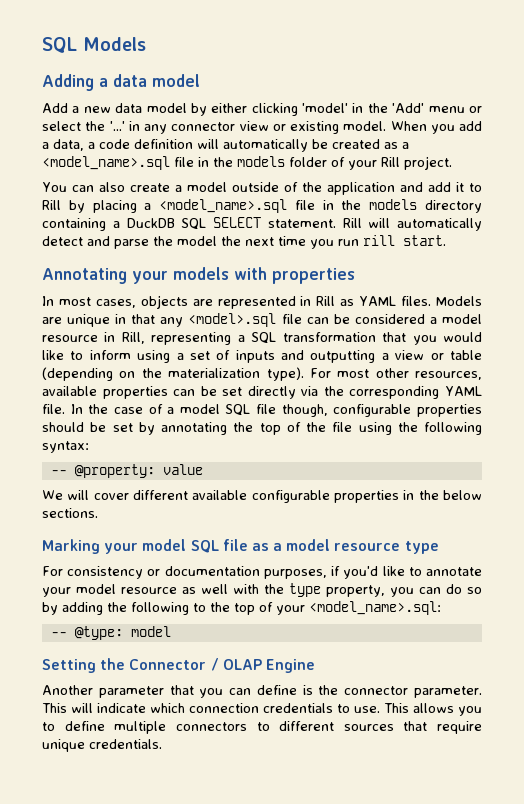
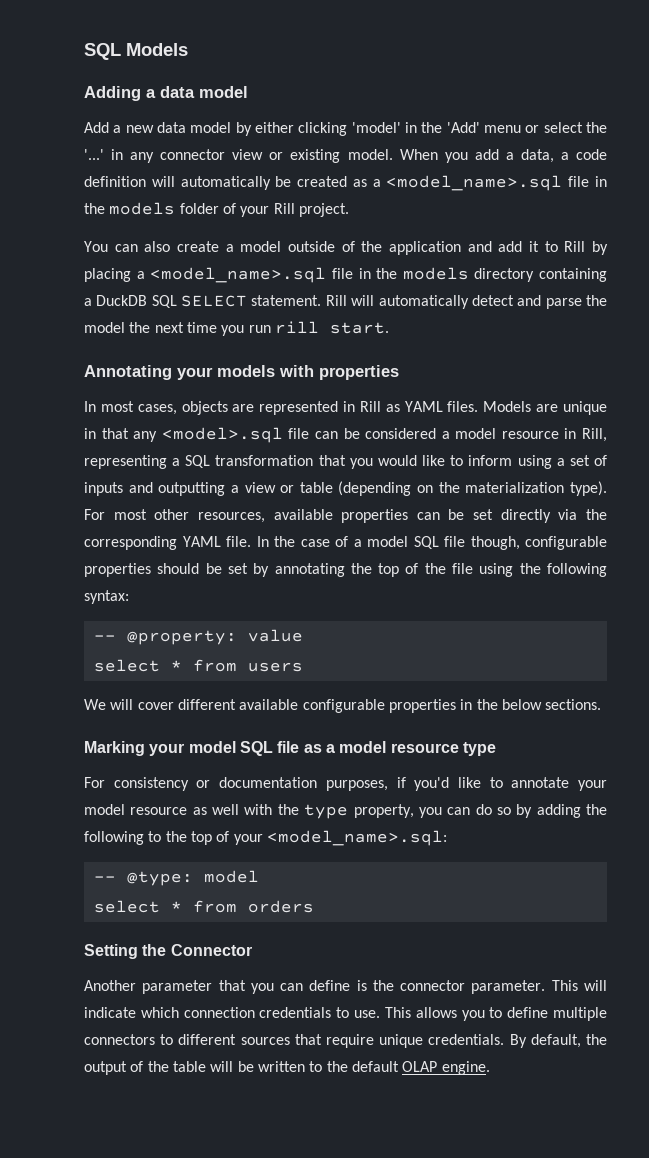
+ select * from users
+ select * from orders
- Setting the Connector / OLAP Engine
+ Setting the Connector
+ By default, the output of the table will be written to the default OLAP engine.

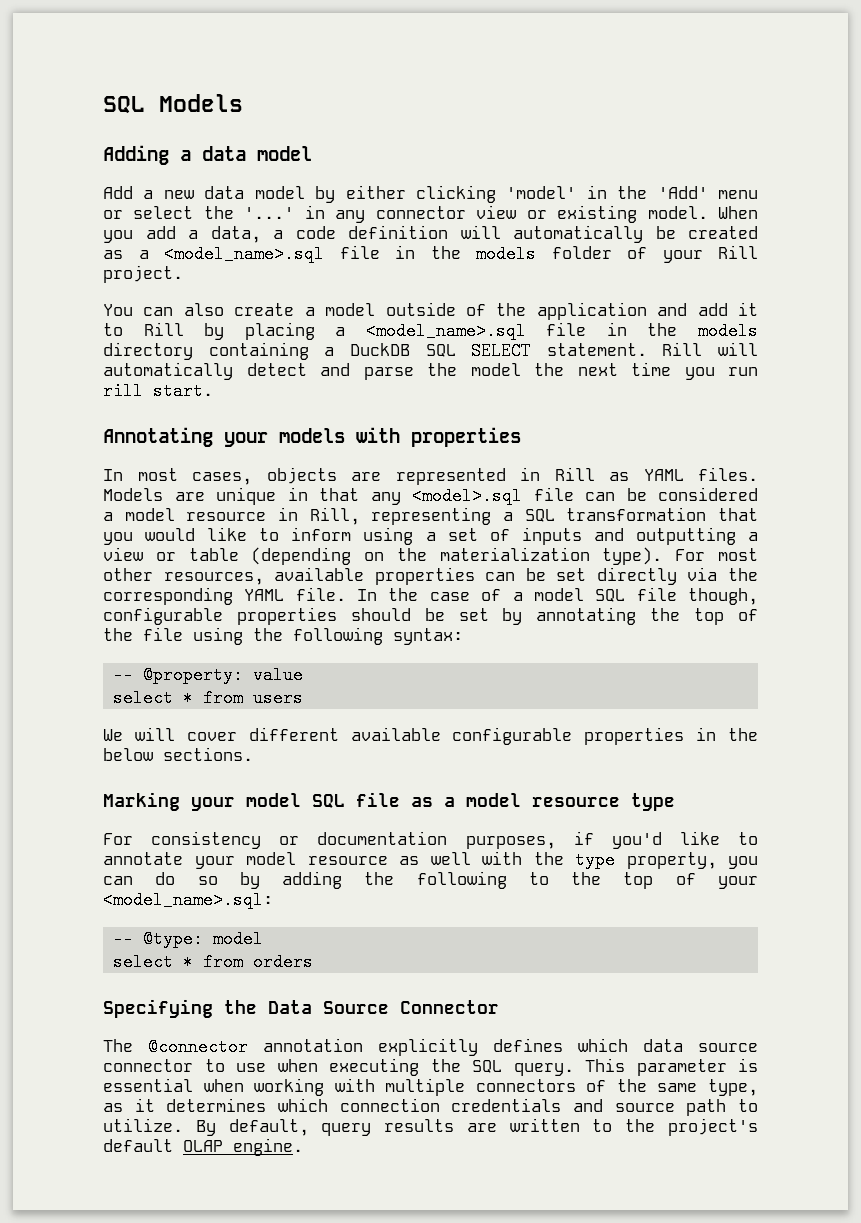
- Setting the Connector
- Another parameter that you can define is the connector parameter. This will indicate which connection credentials to use. This allows you to define multiple connectors to different sources that require unique credentials. By default, the output of the table will be written to the default OLAP engine.
+ Specifying the Data Source Connector
+ The @connector annotation explicitly defines which data source connector to use when executing the SQL query. This parameter is essential when working with multiple connectors of the same type, as it determines which connection credentials and source path to utilize. By default, query results are written to the project's default OLAP engine.

